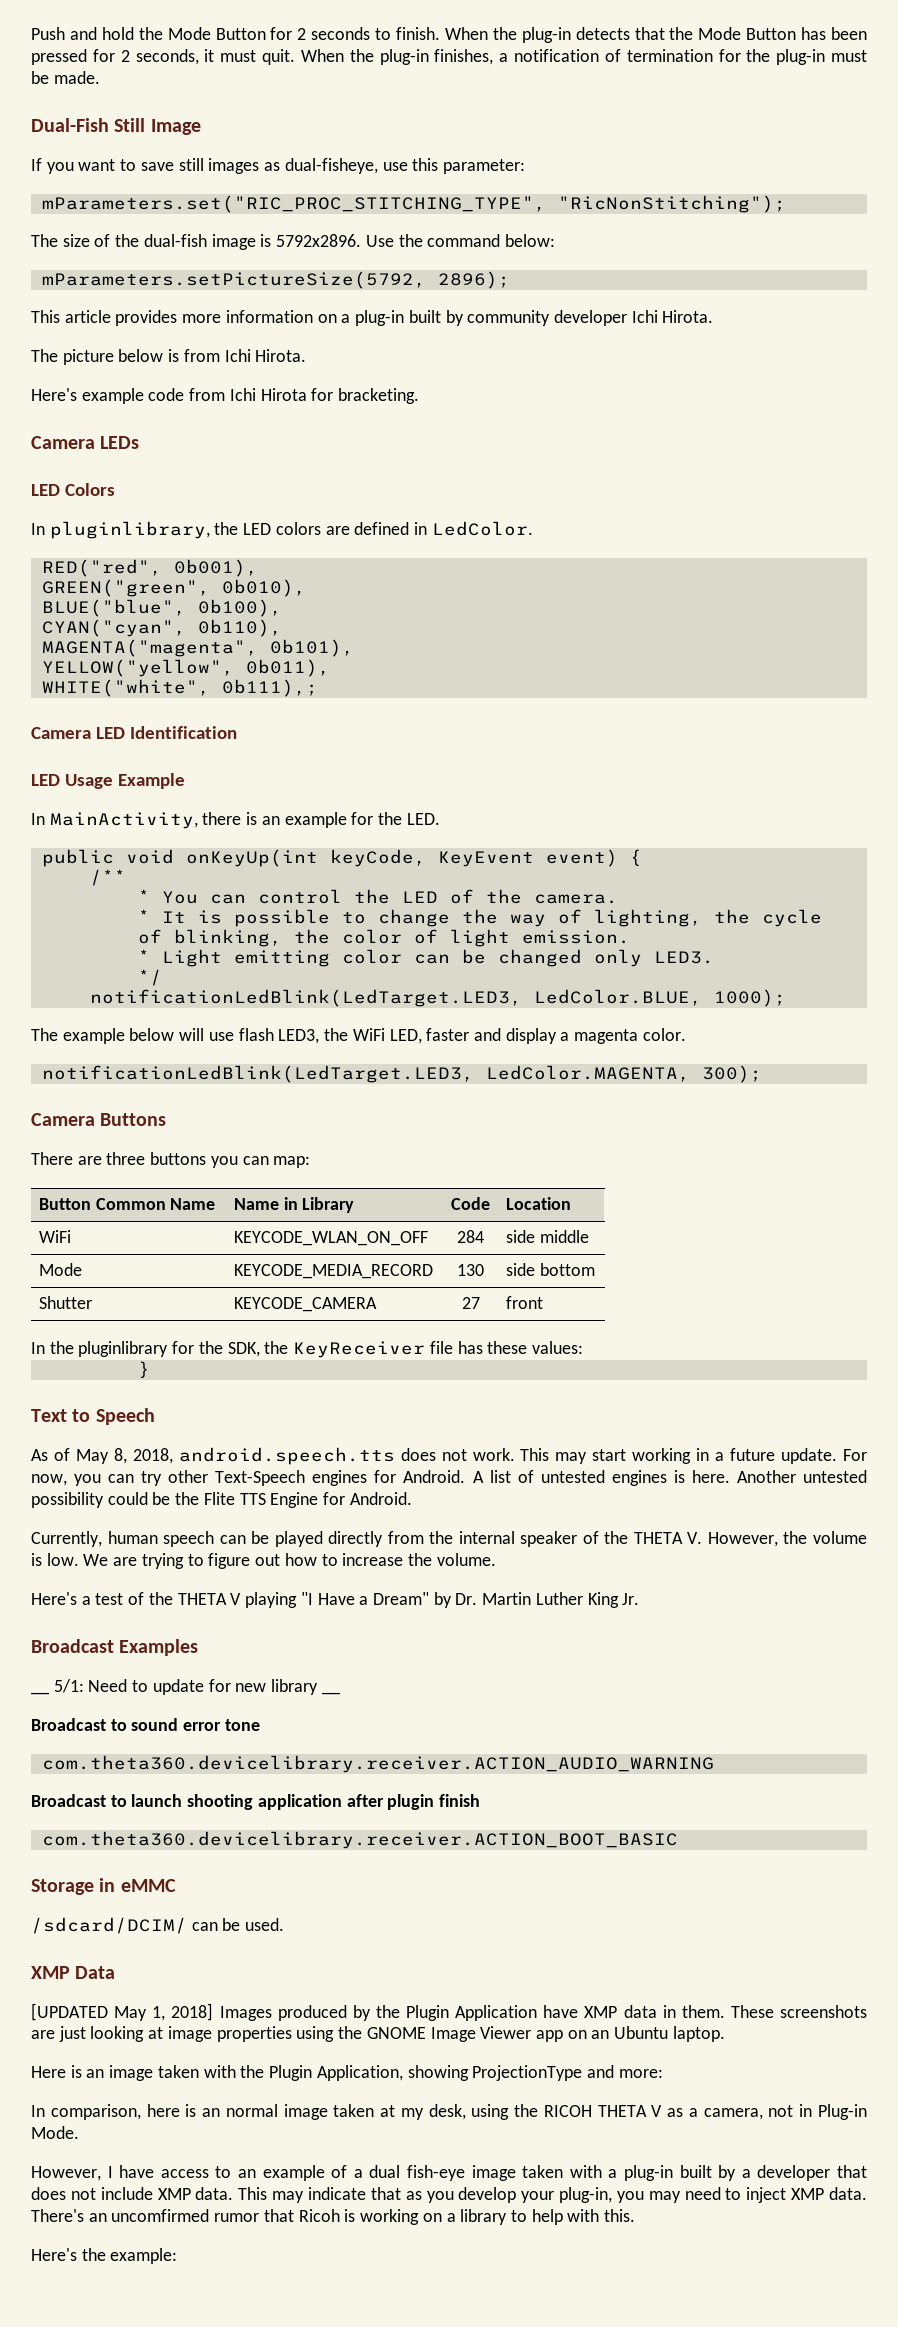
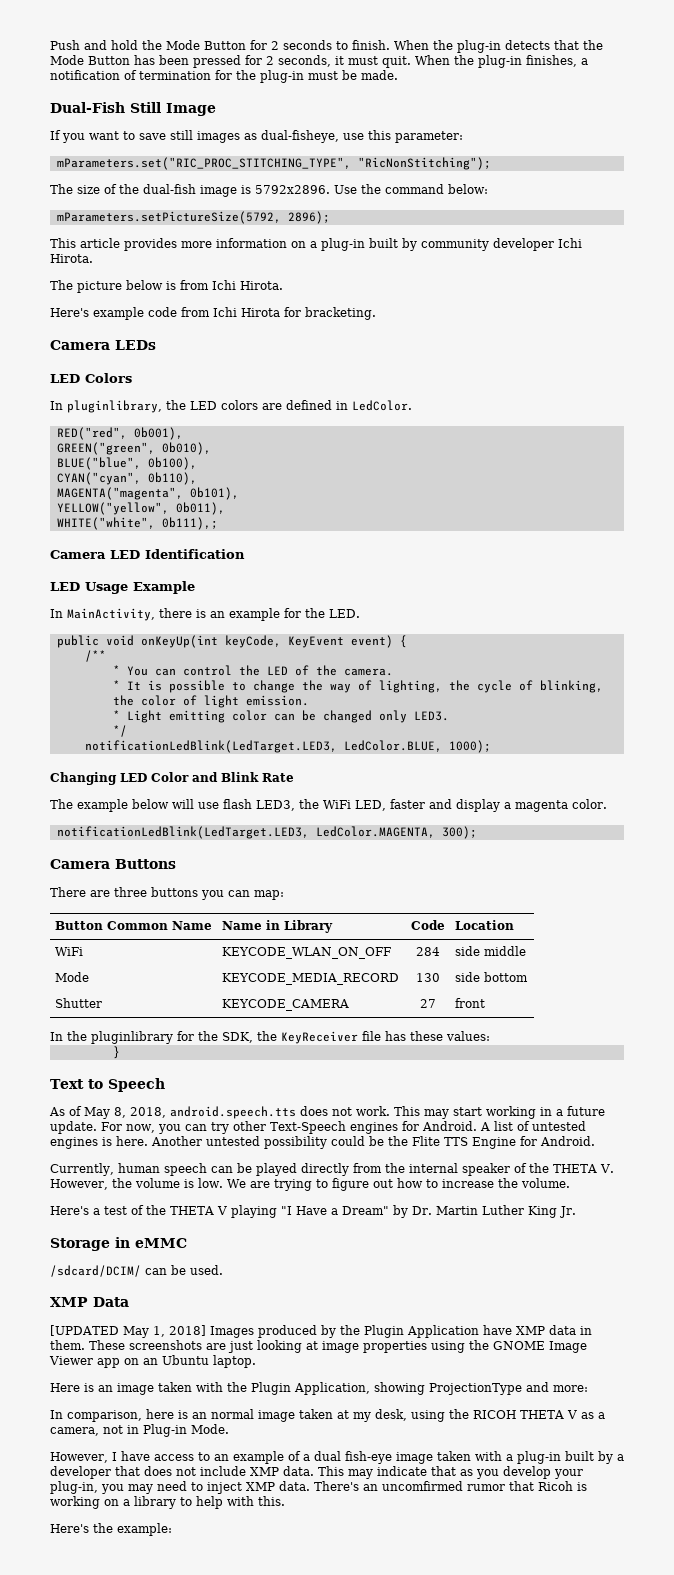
+ Changing LED Color and Blink Rate
- Broadcast Examples
- __ 5/1: Need to update for new library __
- Broadcast to sound error tone
- com.theta360.devicelibrary.receiver.ACTION_AUDIO_WARNING
- Broadcast to launch shooting application after plugin finish
- com.theta360.devicelibrary.receiver.ACTION_BOOT_BASIC

